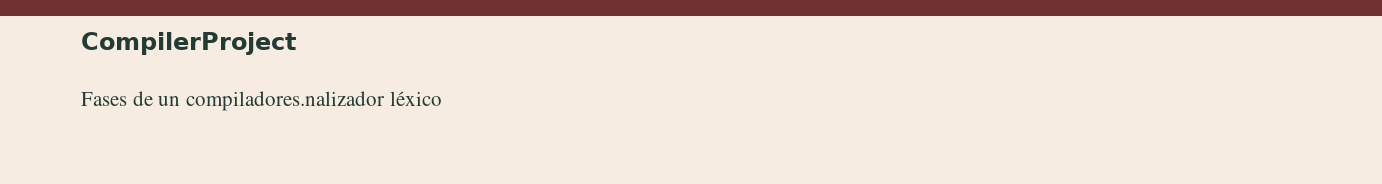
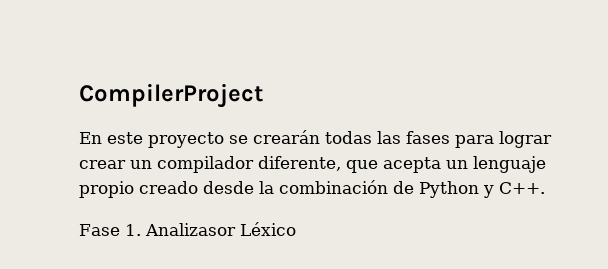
- Fases de un compiladores.nalizador léxico
+ En este proyecto se crearán todas las fases para lograr crear un compilador diferente, que acepta un lenguaje propio creado desde la combinación de Python y C++.
+ Fase 1. Analizasor Léxico

